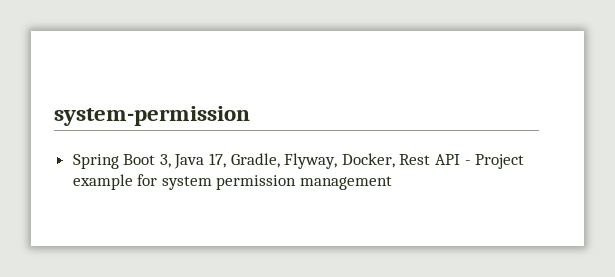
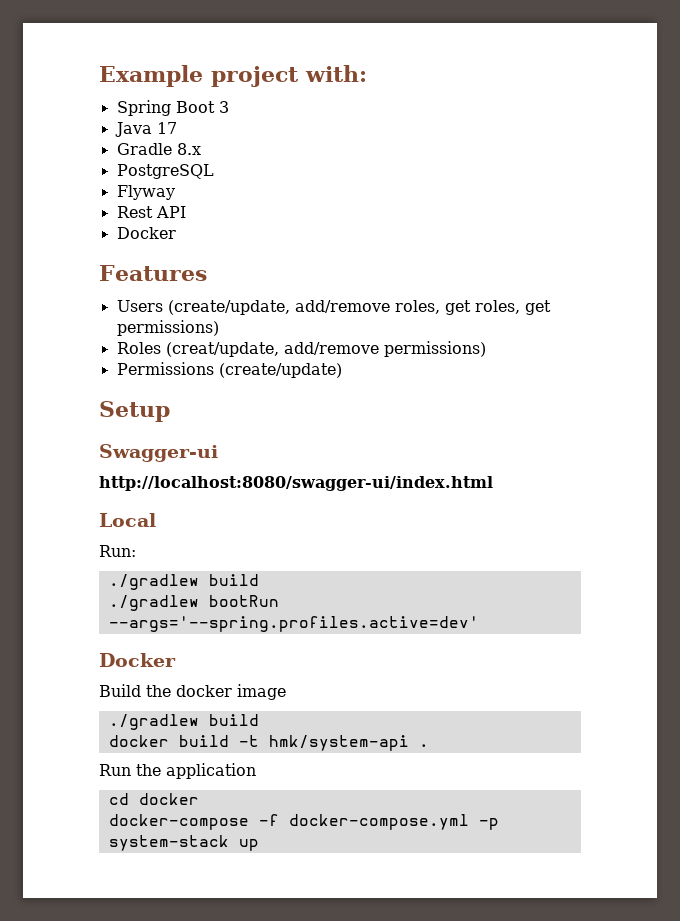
- system-permission
+ Example project with:
- Spring Boot 3, Java 17, Gradle, Flyway, Docker, Rest API - Project example for system permission management
+ Spring Boot 3
+ Java 17
+ Gradle 8.x
+ PostgreSQL
+ Flyway
+ Rest API
+ Docker
+ Features
+ Users (create/update, add/remove roles, get roles, get permissions)
+ Roles (creat/update, add/remove permissions)
+ Permissions (create/update)
+ Setup
+ Swagger-ui
+ http://localhost:8080/swagger-ui/index.html
+ Local
+ Run:
+ ./gradlew build
+ ./gradlew bootRun --args='--spring.profiles.active=dev'
+ Docker
+ Build the docker image
+ ./gradlew build
+ docker build -t hmk/system-api .
+ Run the application
+ cd docker
+ docker-compose -f docker-compose.yml -p system-stack up

